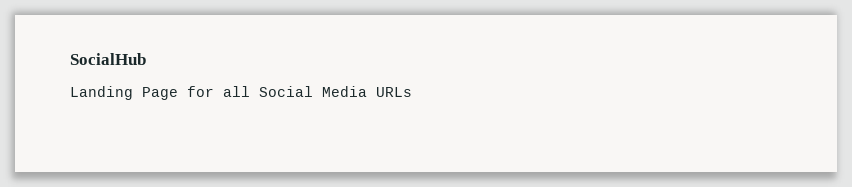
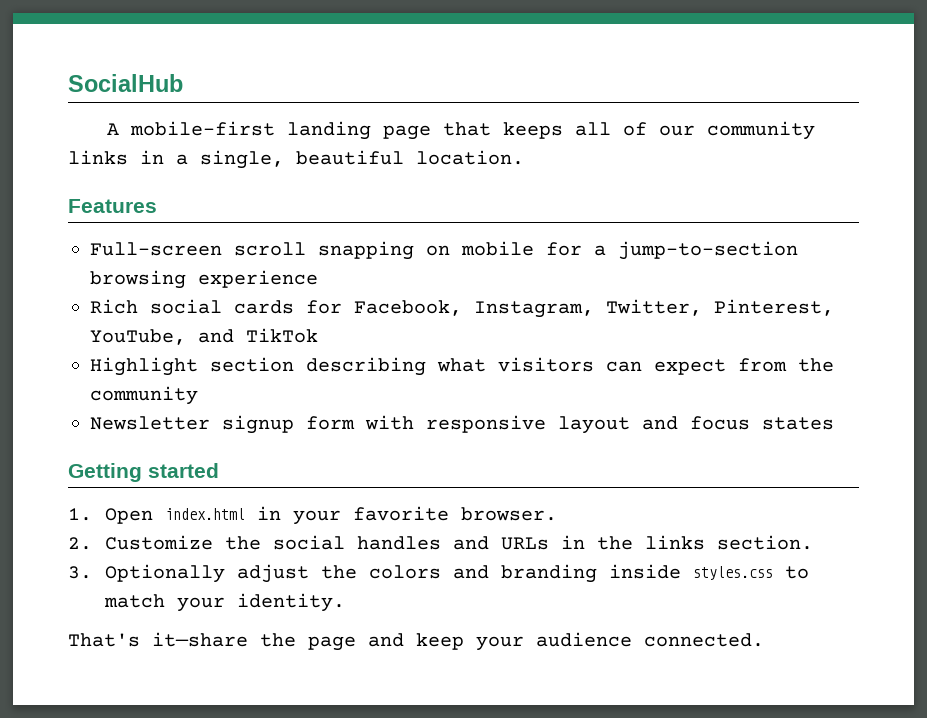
- Landing Page for all Social Media URLs
+ A mobile-first landing page that keeps all of our community links in a single, beautiful location.
+ Features
+ Full-screen scroll snapping on mobile for a jump-to-section browsing experience
+ Rich social cards for Facebook, Instagram, Twitter, Pinterest, YouTube, and TikTok
+ Highlight section describing what visitors can expect from the community
+ Newsletter signup form with responsive layout and focus states
+ Getting started
+ 1. Open index.html in your favorite browser.
+ 2. Customize the social handles and URLs in the links section.
+ 3. Optionally adjust the colors and branding inside styles.css to match your identity.
+ That's it—share the page and keep your audience connected.

